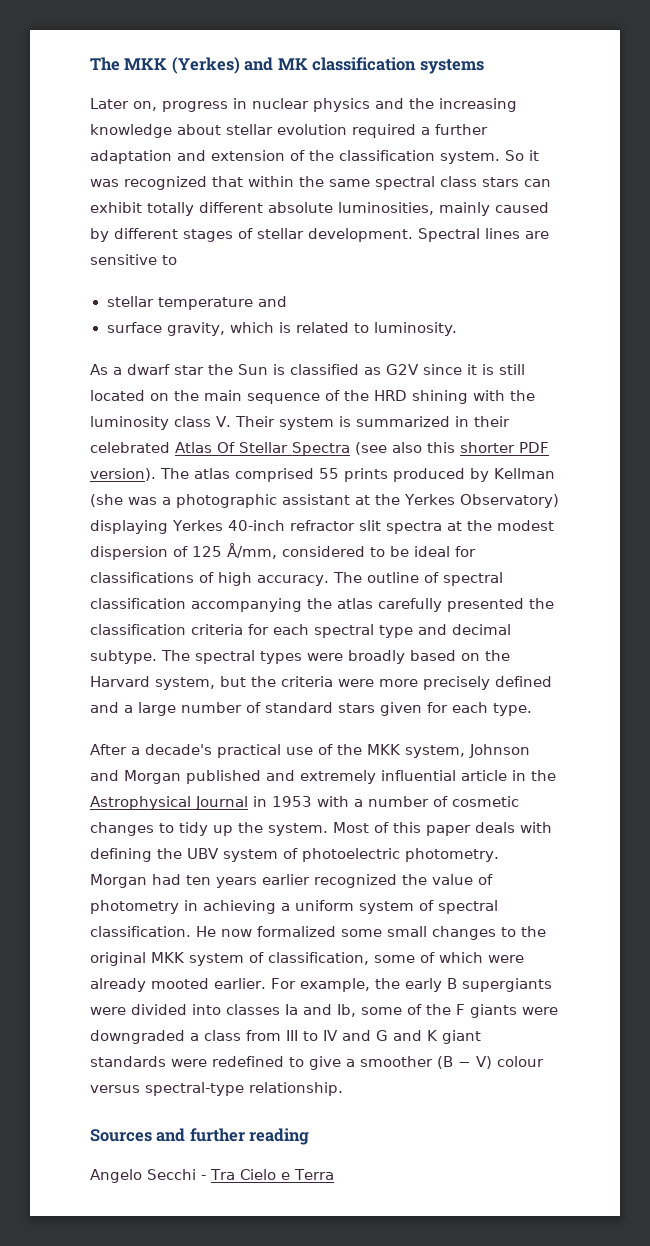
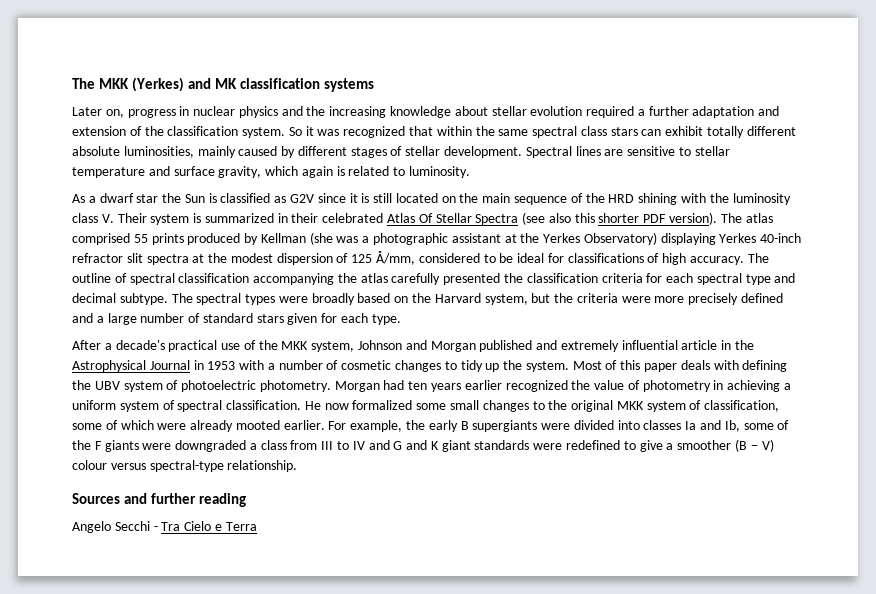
- Spectral lines are sensitive to
- stellar temperature and
- surface gravity, which is related to luminosity.
+ Spectral lines are sensitive to stellar temperature and surface gravity, which again is related to luminosity.

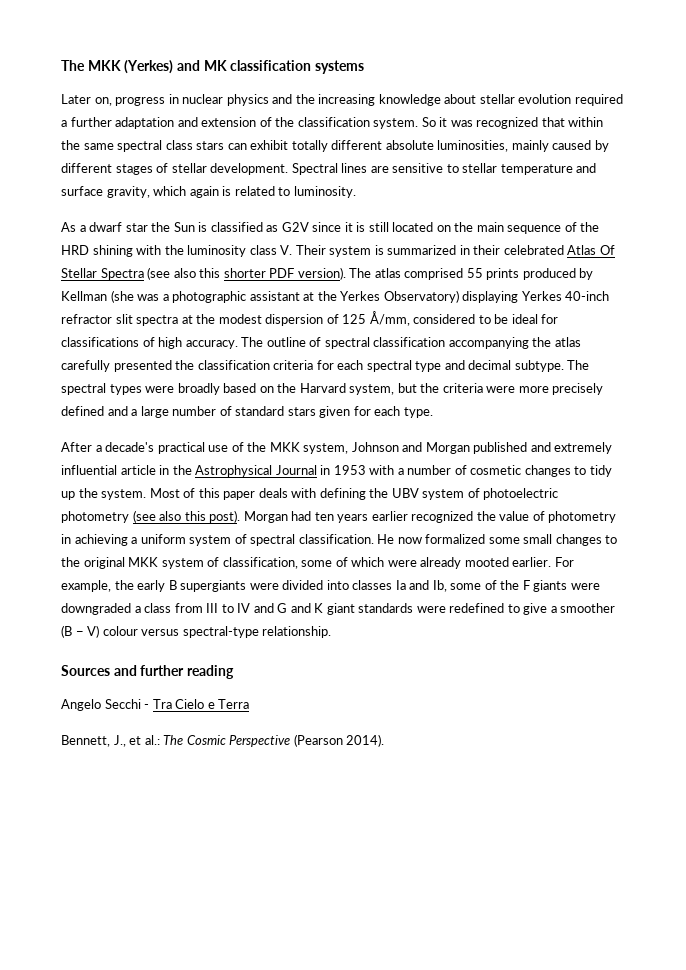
- Most of this paper deals with defining the UBV system of photoelectric photometry.
+ Most of this paper deals with defining the UBV system of photoelectric photometry (see also this post).
+ Bennett, J., et al.: The Cosmic Perspective (Pearson 2014).

